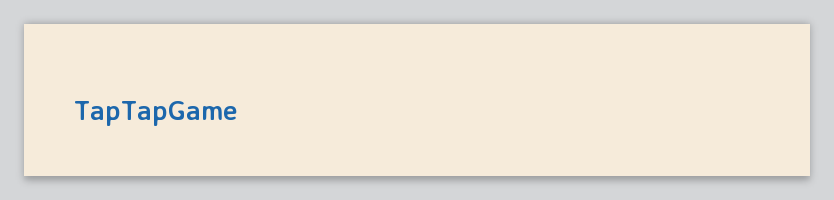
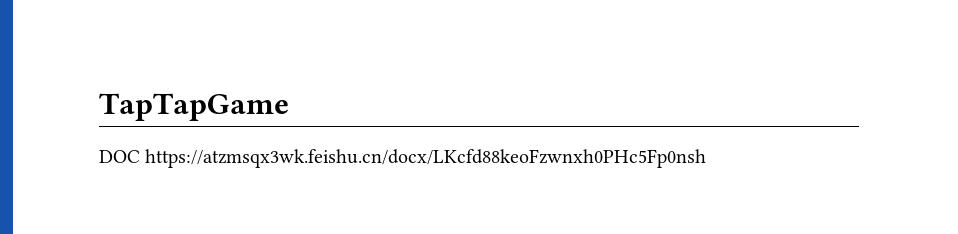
+ DOC https://atzmsqx3wk.feishu.cn/docx/LKcfd88keoFzwnxh0PHc5Fp0nsh

